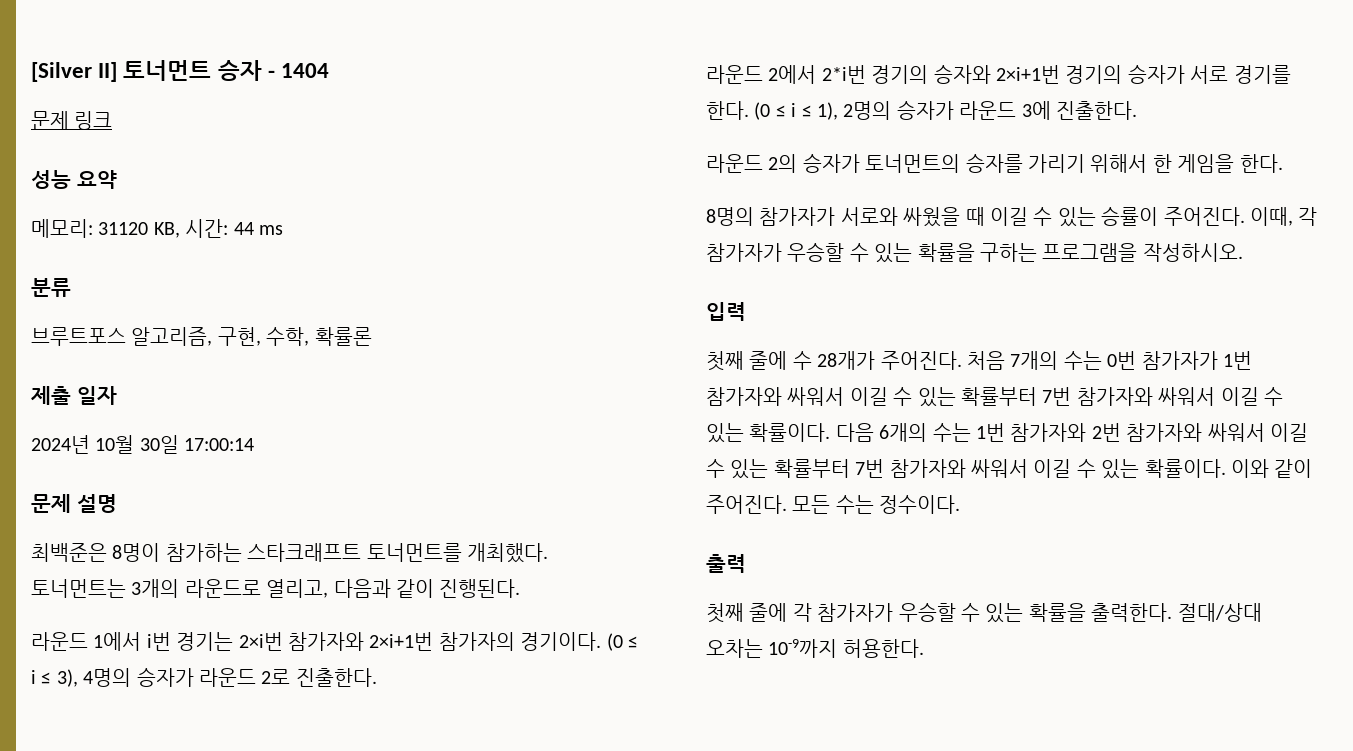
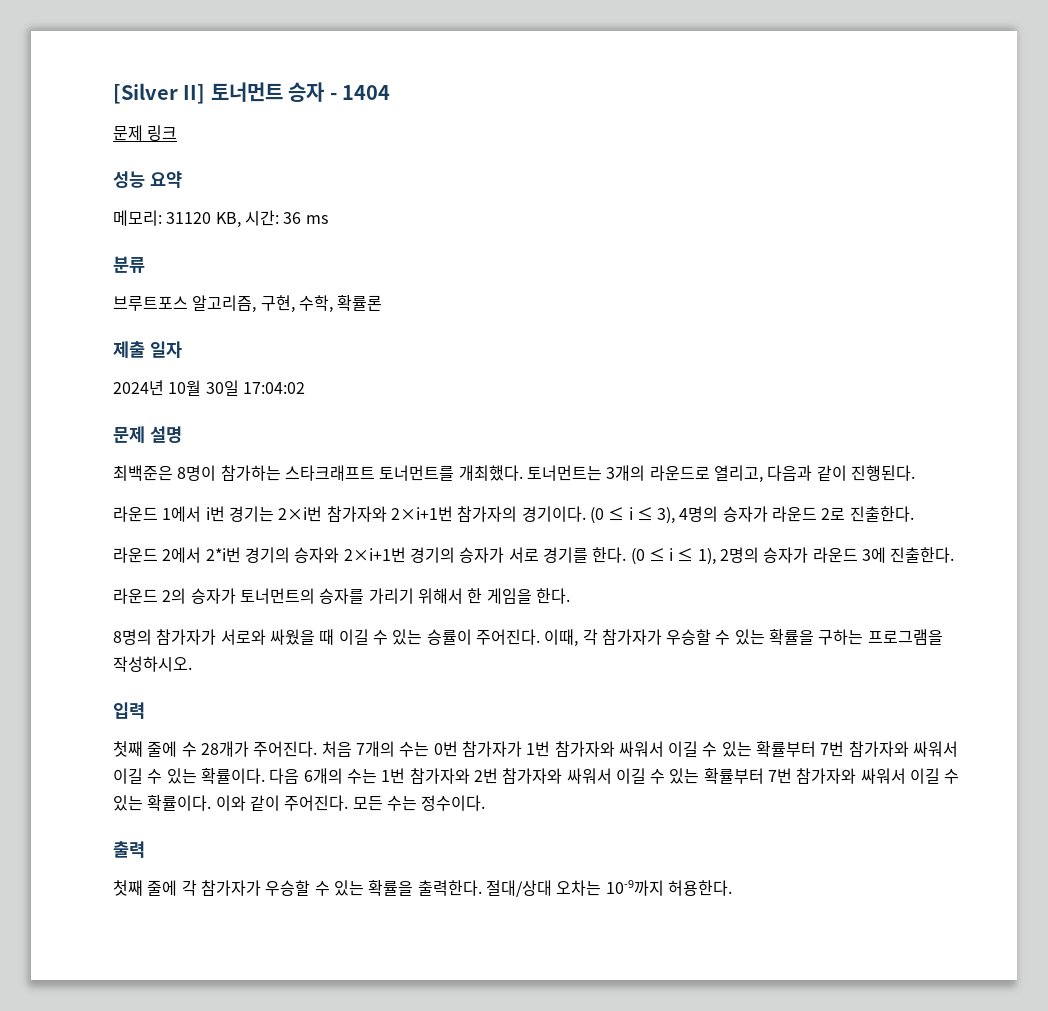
- 메모리: 31120 KB, 시간: 44 ms
+ 메모리: 31120 KB, 시간: 36 ms
- 2024년 10월 30일 17:00:14
+ 2024년 10월 30일 17:04:02

